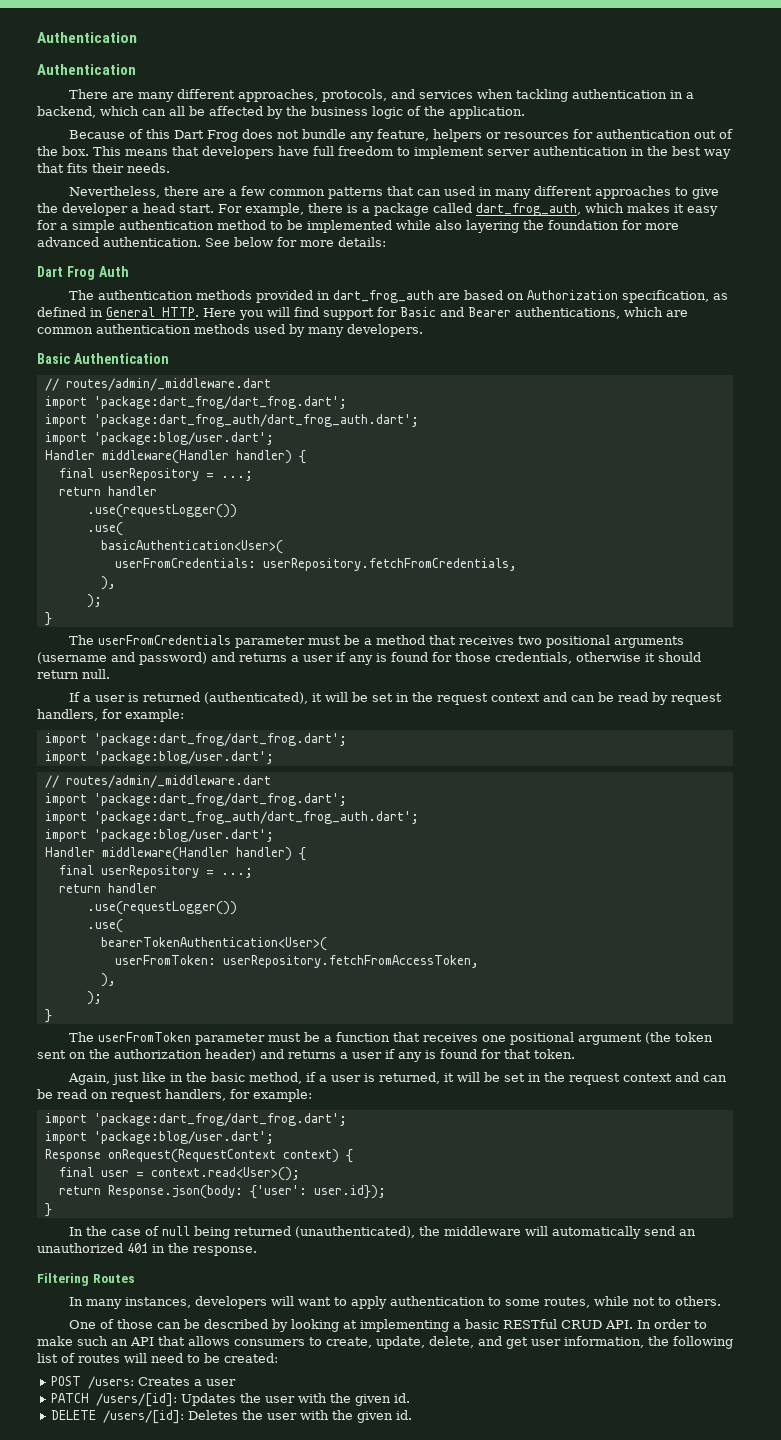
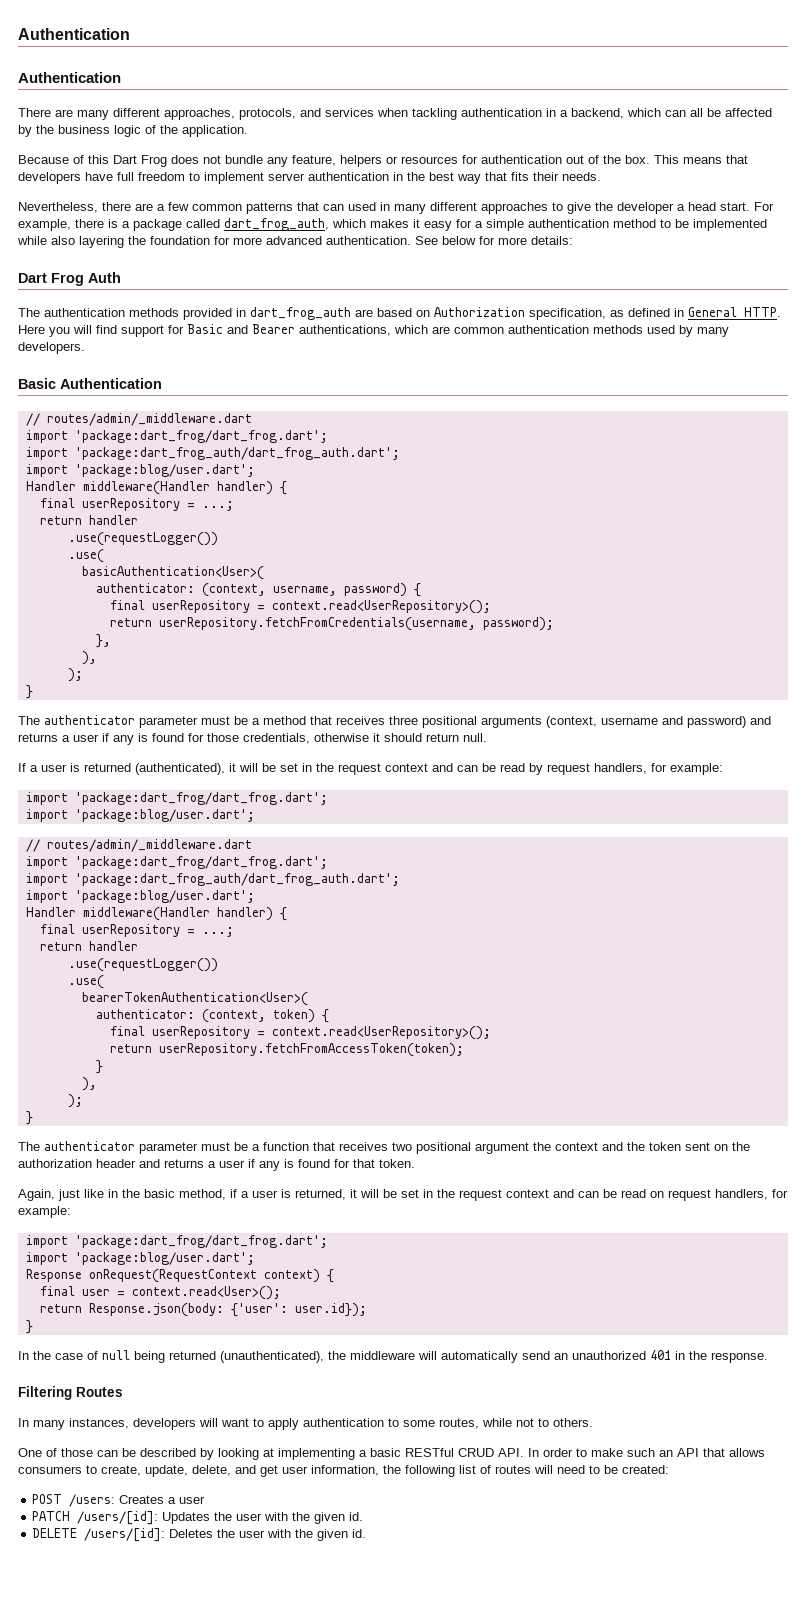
- userFromCredentials: userRepository.fetchFromCredentials,
+ authenticator: (context, username, password) {
+ final userRepository = context.read<UserRepository>();
+ return userRepository.fetchFromCredentials(username, password);
+ },
  ),
  );
  }
- The userFromCredentials parameter must be a method that receives two positional arguments (username and password) and returns a user if any is found for those credentials, otherwise it should return null.
+ The authenticator parameter must be a method that receives three positional arguments (context, username and password) and returns a user if any is found for those credentials, otherwise it should return null.
- userFromToken: userRepository.fetchFromAccessToken,
+ authenticator: (context, token) {
+ final userRepository = context.read<UserRepository>();
+ return userRepository.fetchFromAccessToken(token);
+ }
  ),
  );
  }
- The userFromToken parameter must be a function that receives one positional argument (the token sent on the authorization header) and returns a user if any is found for that token.
+ The authenticator parameter must be a function that receives two positional argument the context and the token sent on the authorization header and returns a user if any is found for that token.

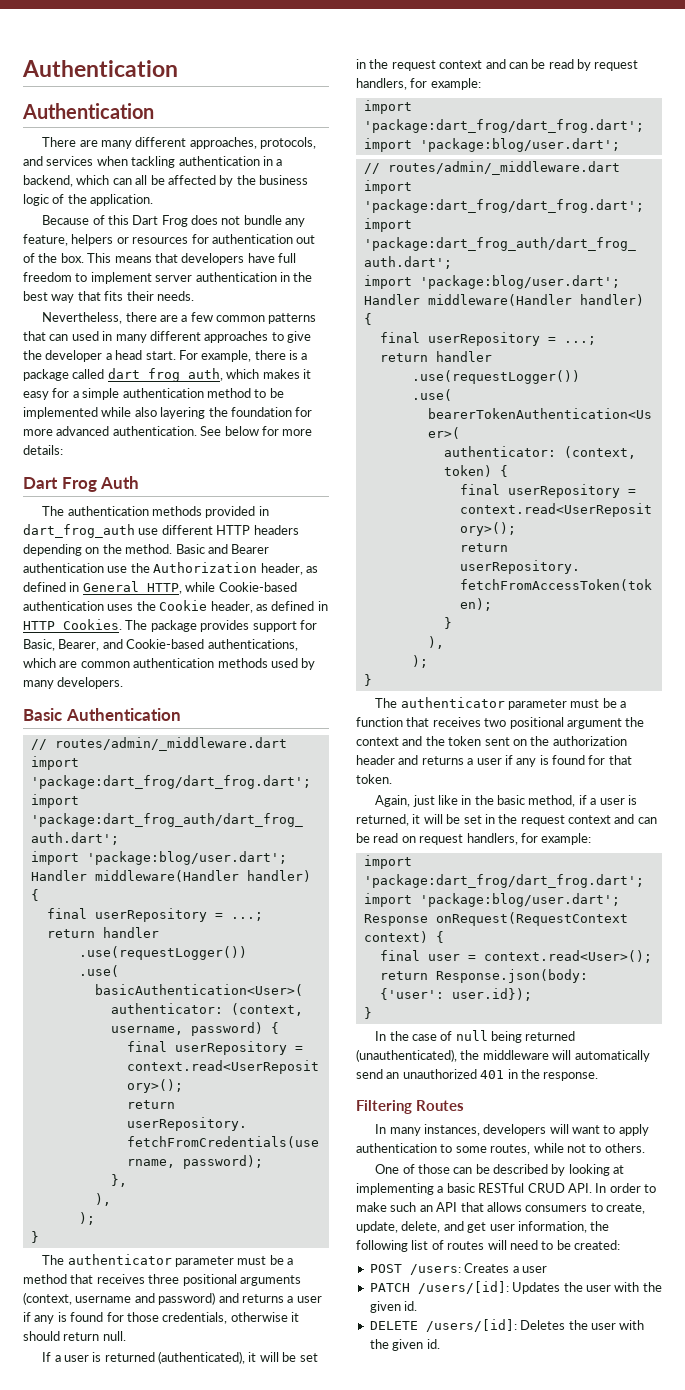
- The authentication methods provided in dart_frog_auth are based on Authorization specification, as defined in General HTTP. Here you will find support for Basic and Bearer authentications, which are common authentication methods used by many developers.
+ The authentication methods provided in dart_frog_auth use different HTTP headers depending on the method. Basic and Bearer authentication use the Authorization header, as defined in General HTTP, while Cookie-based authentication uses the Cookie header, as defined in HTTP Cookies. The package provides support for Basic, Bearer, and Cookie-based authentications, which are common authentication methods used by many developers.

